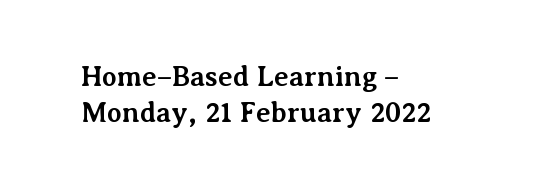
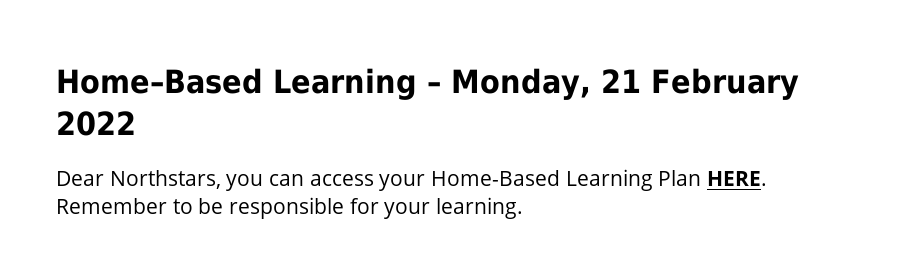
+ Dear Northstars, you can access your Home-Based Learning Plan HERE. Remember to be responsible for your learning.

